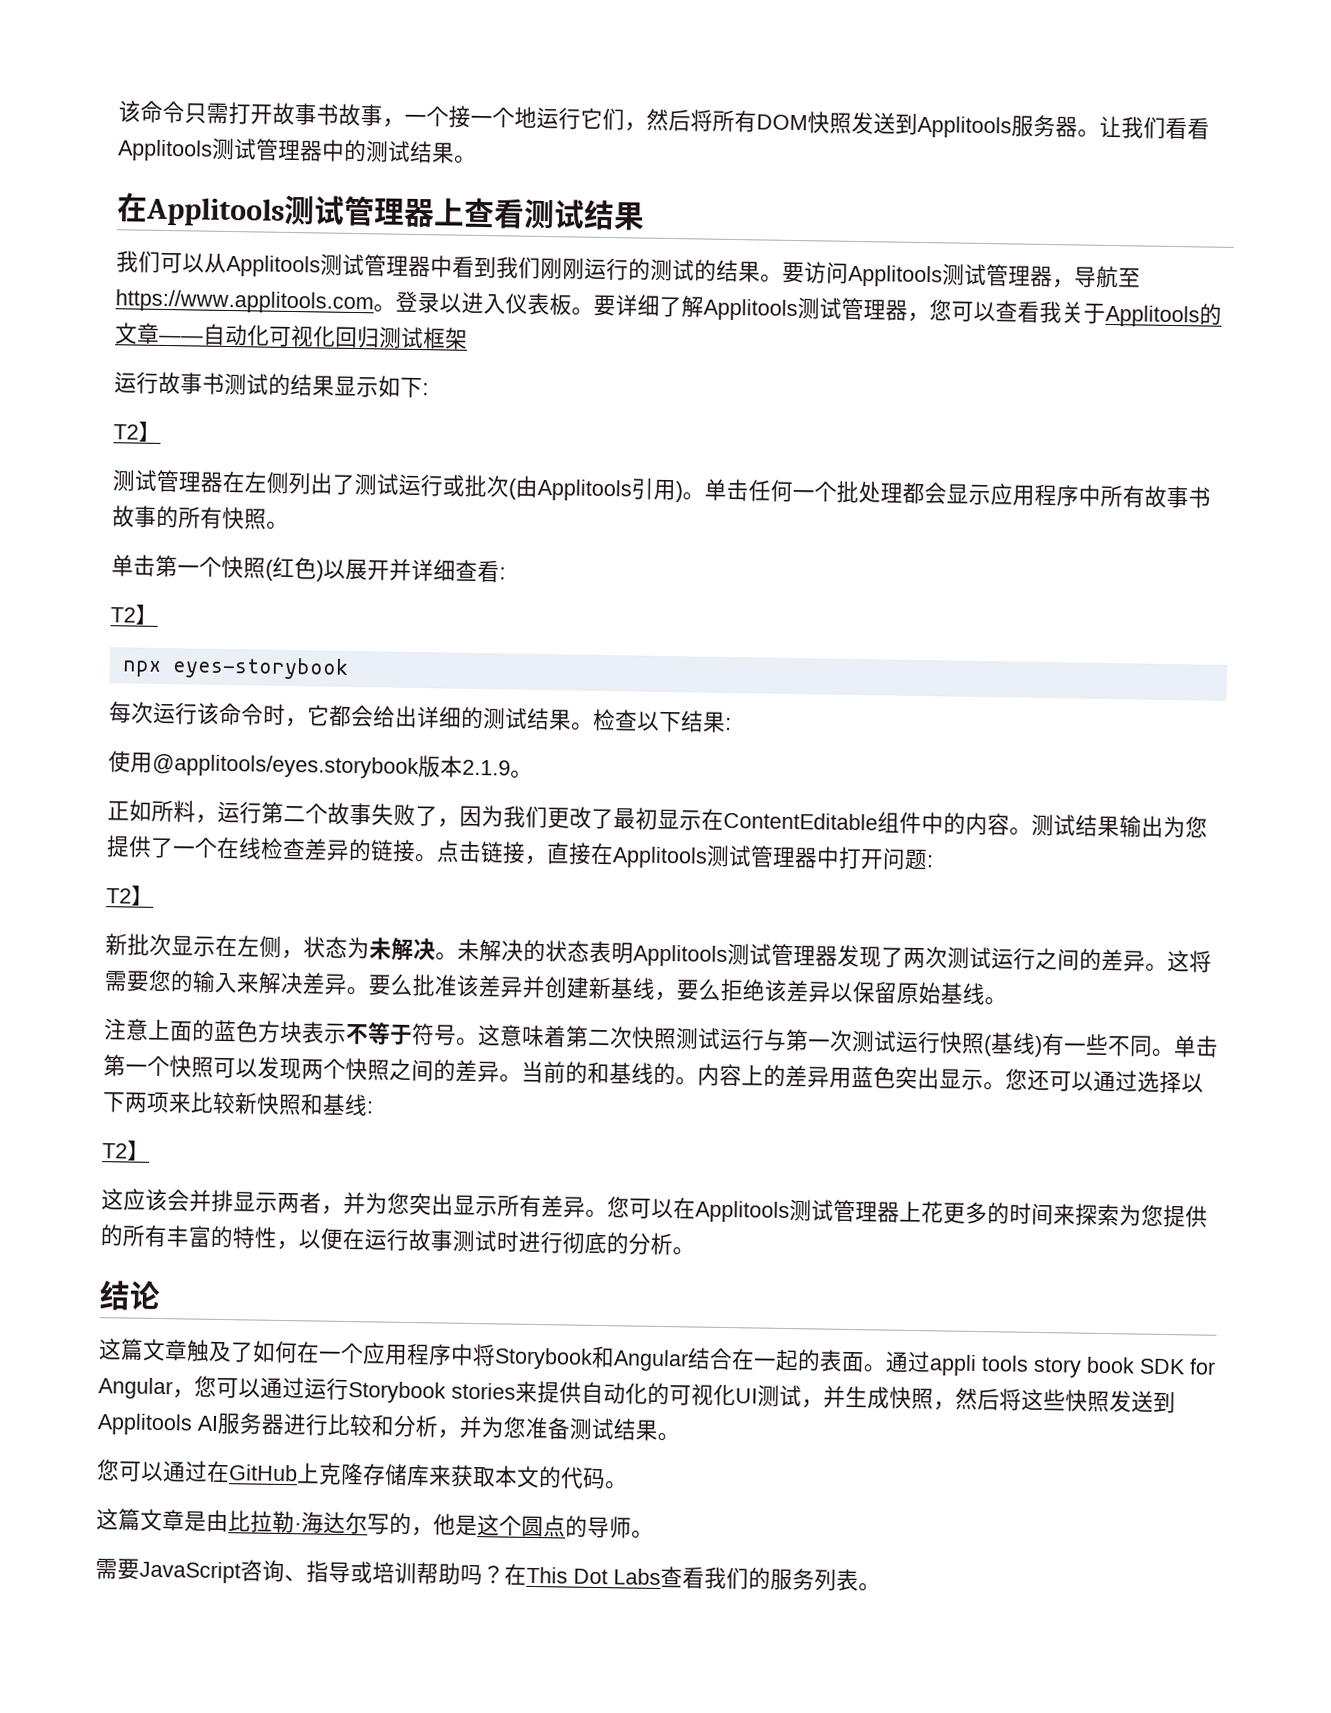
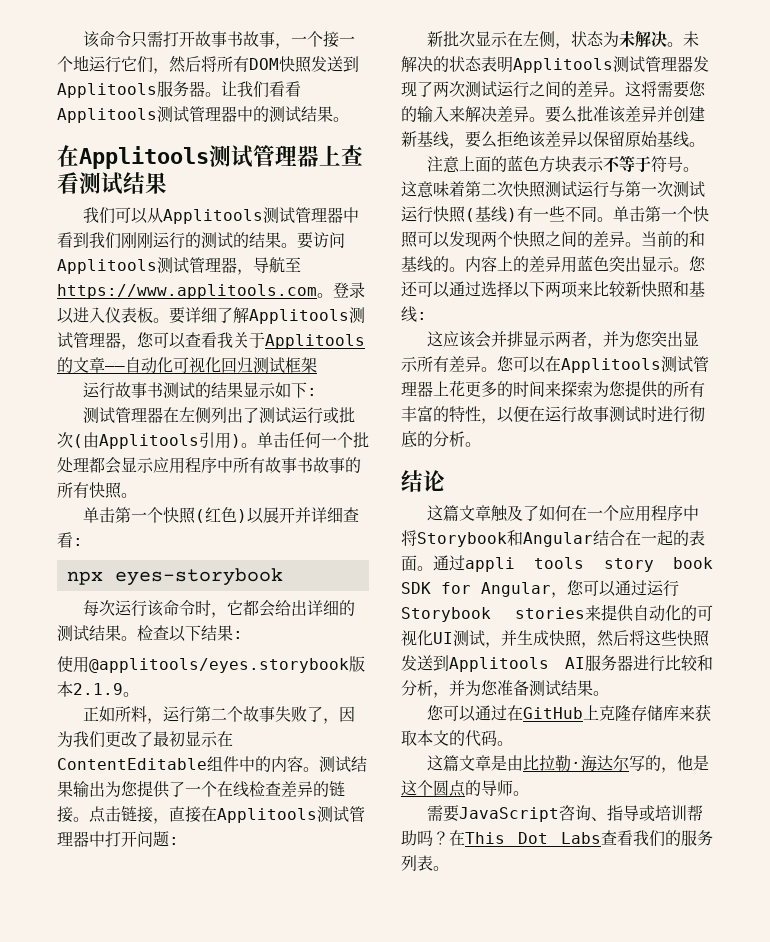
  运行故事书测试的结果显示如下:
- T2】
  单击第一个快照(红色)以展开并详细查看:
- T2】
  点击链接，直接在Applitools测试管理器中打开问题:
- T2】
  您还可以通过选择以下两项来比较新快照和基线:
- T2】

